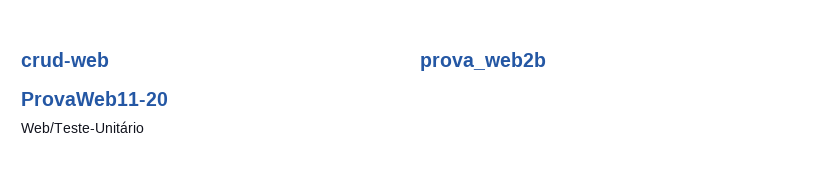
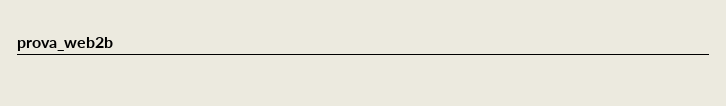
- crud-web
- ProvaWeb11-20
- Web/Teste-Unitário

